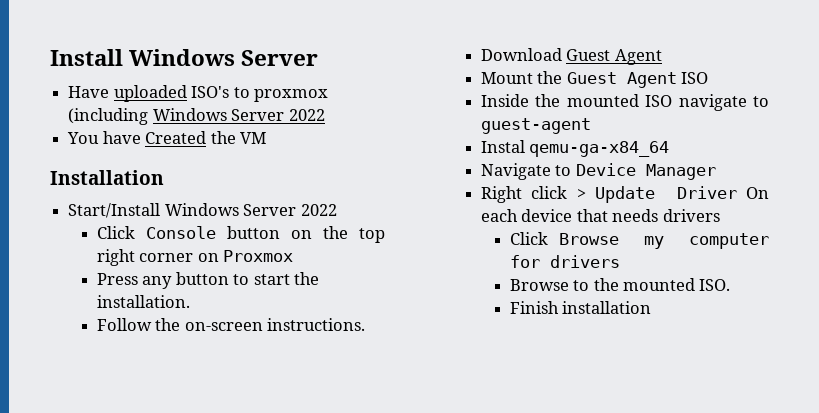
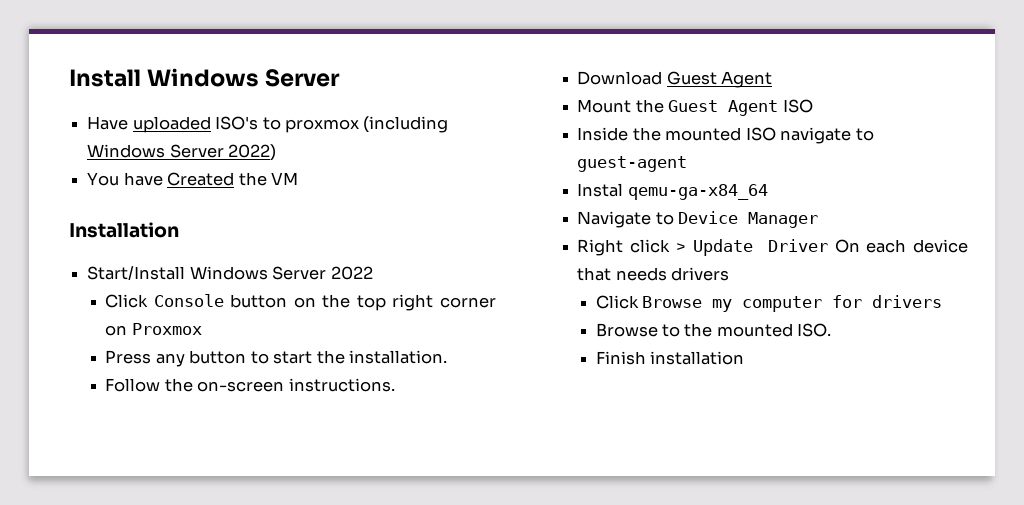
- Have uploaded ISO's to proxmox (including Windows Server 2022
+ Have uploaded ISO's to proxmox (including Windows Server 2022)

